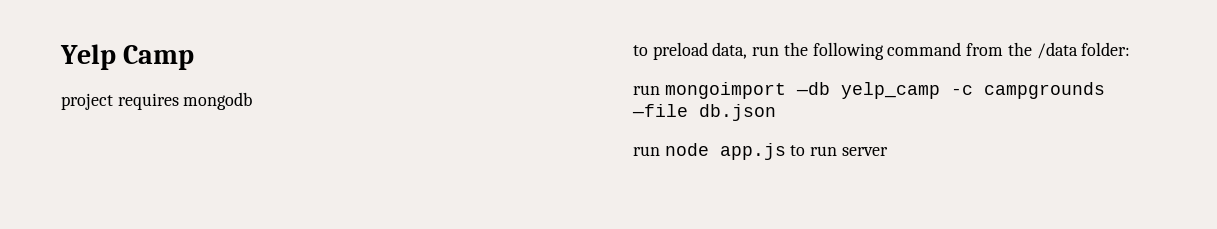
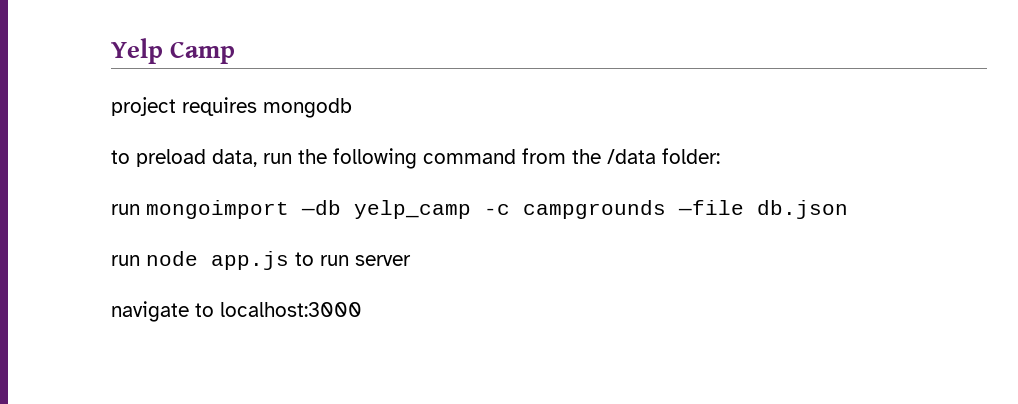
+ navigate to localhost:3000

